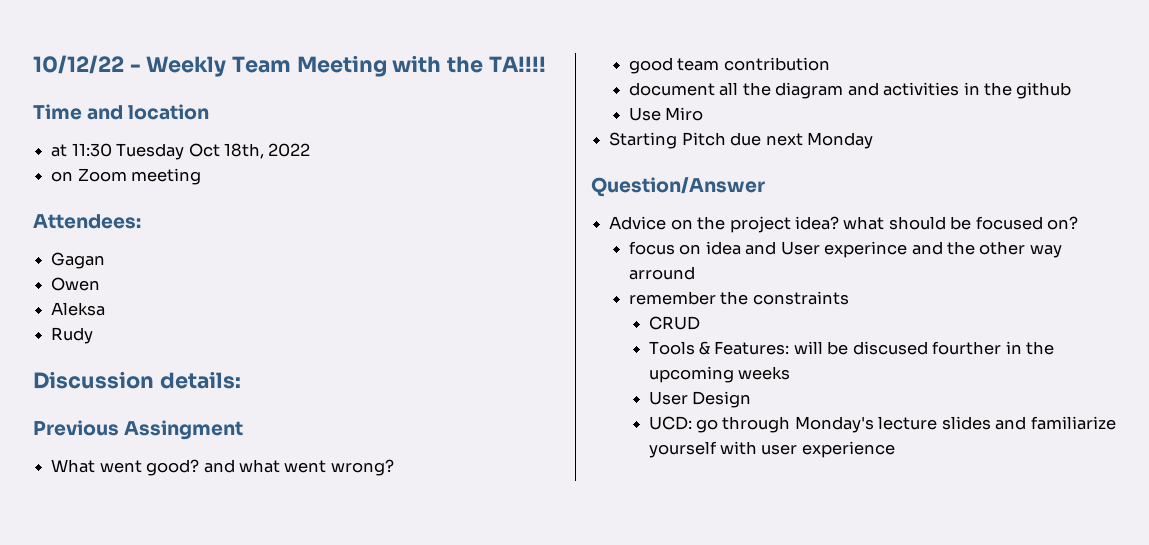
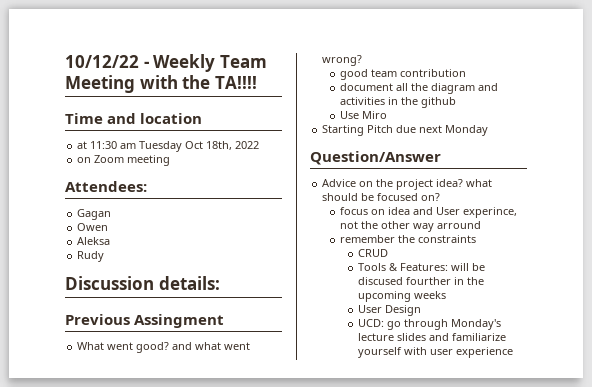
- at 11:30 Tuesday Oct 18th, 2022
+ at 11:30 am Tuesday Oct 18th, 2022
- focus on idea and User experince and the other way arround
+ focus on idea and User experince, not the other way arround

